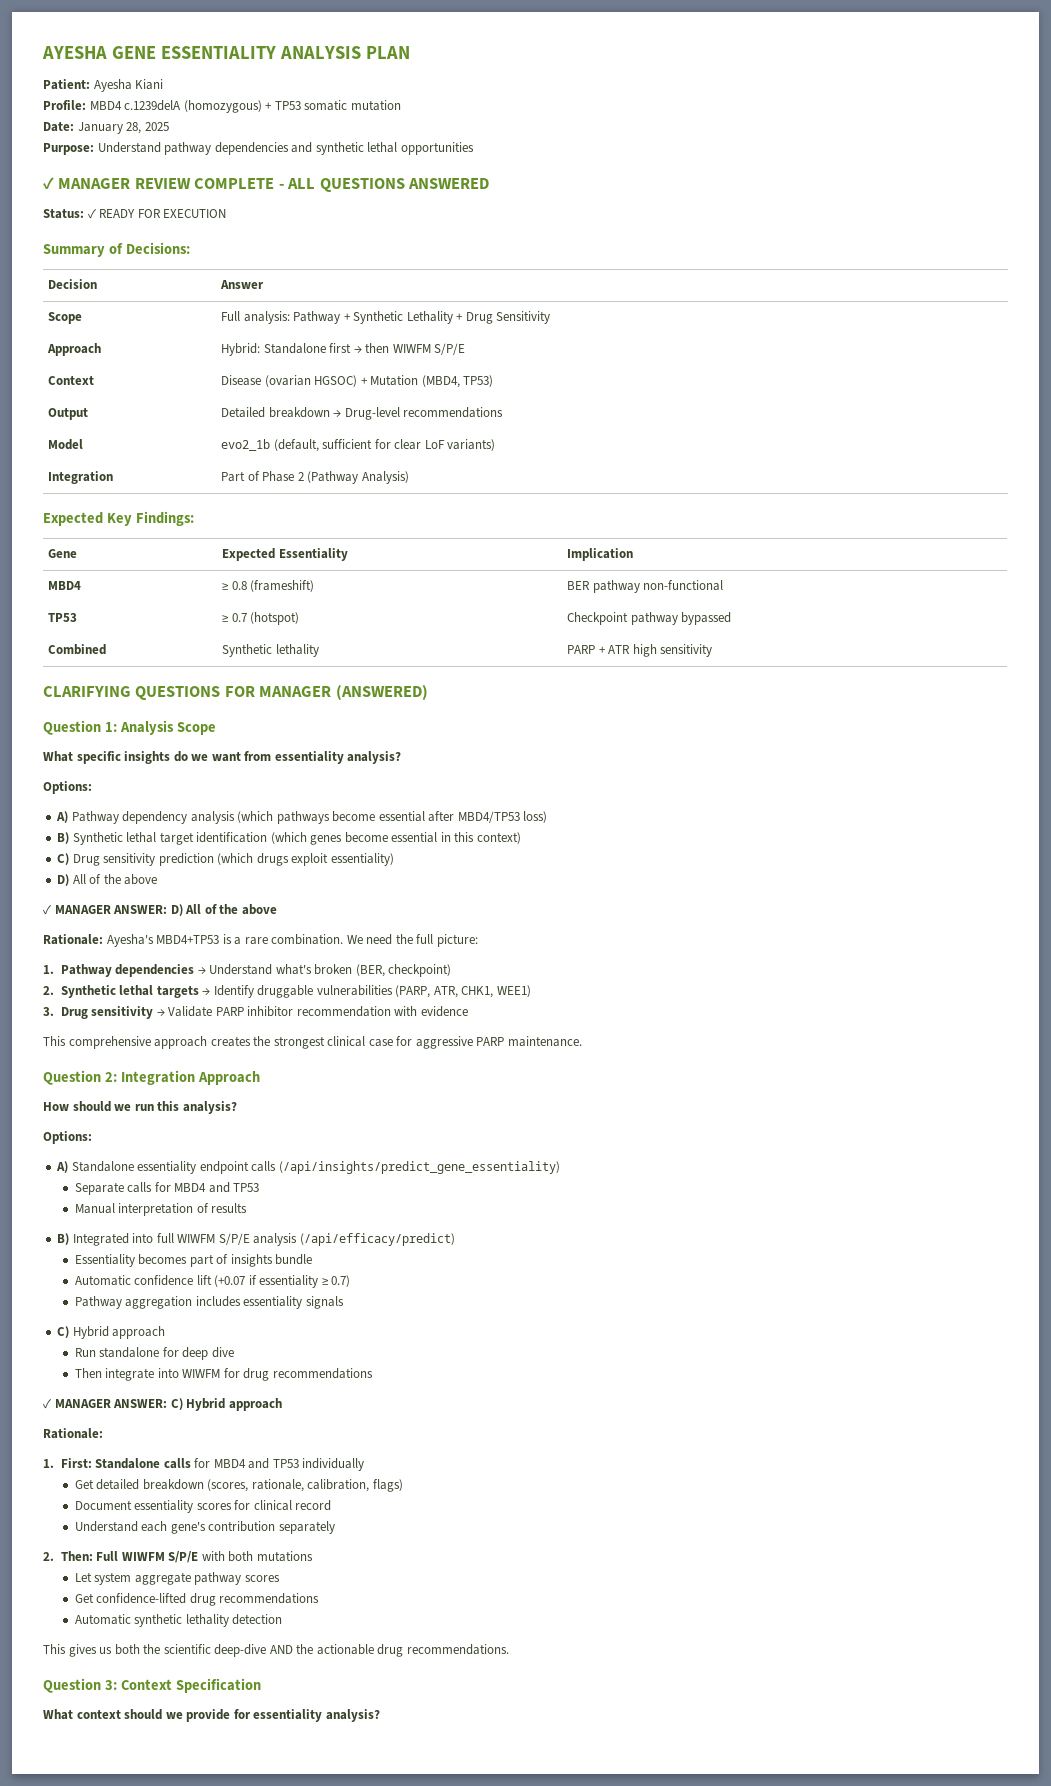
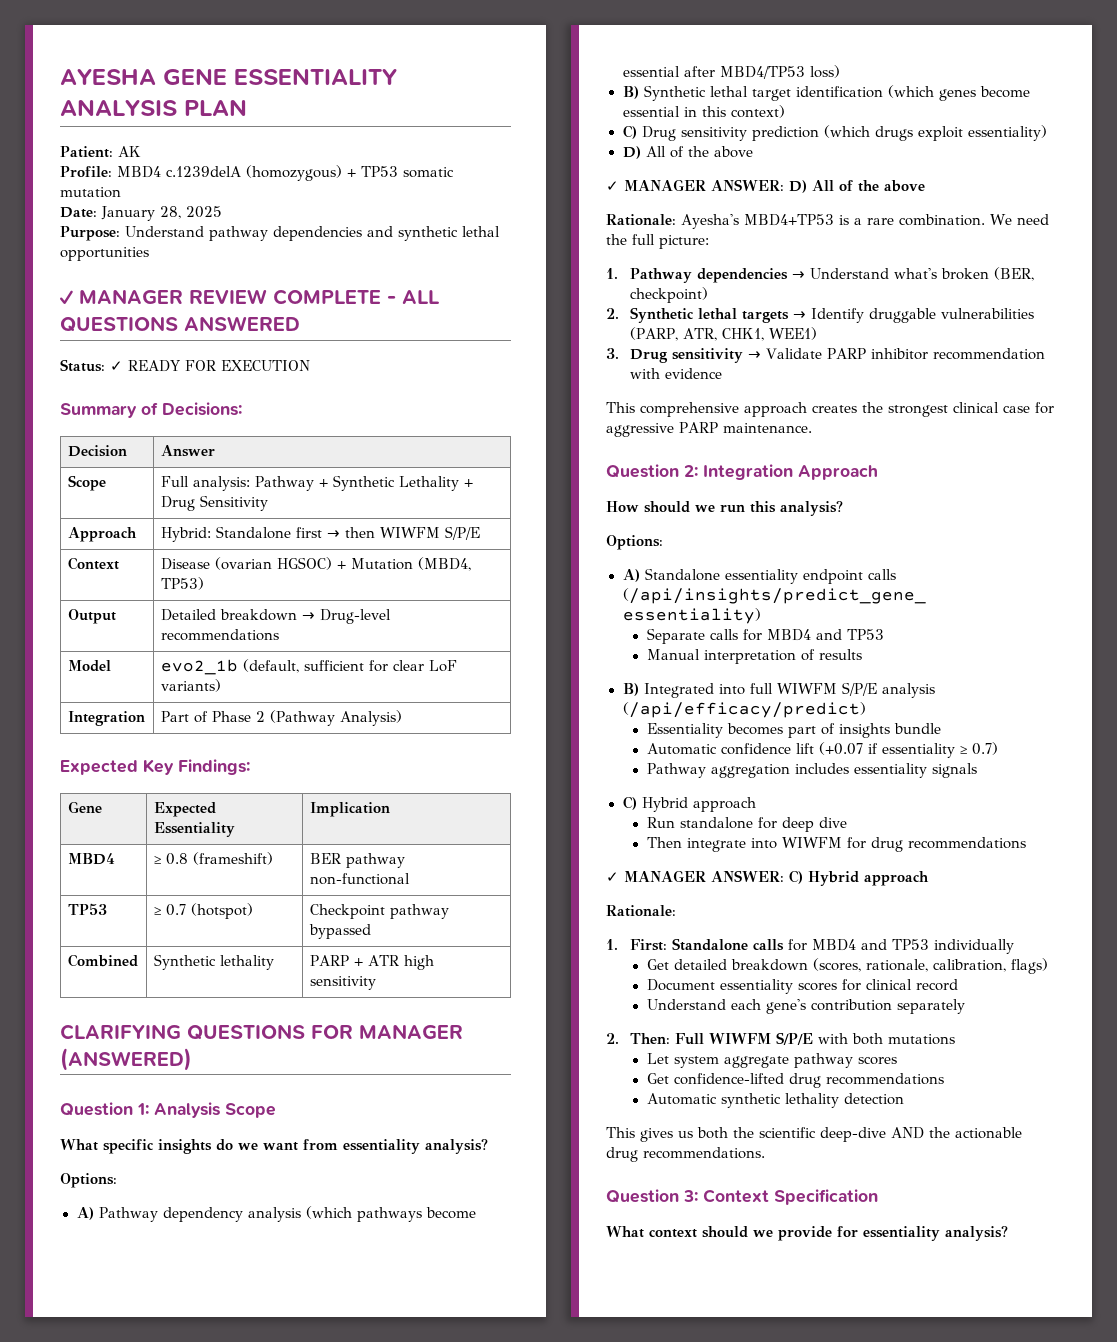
- Patient: Ayesha Kiani
+ Patient: AK

